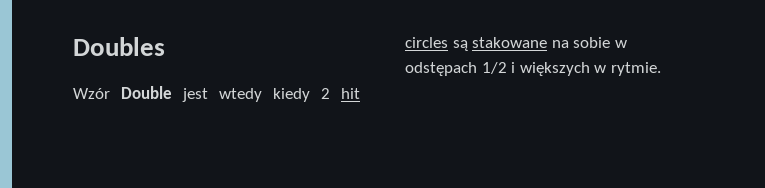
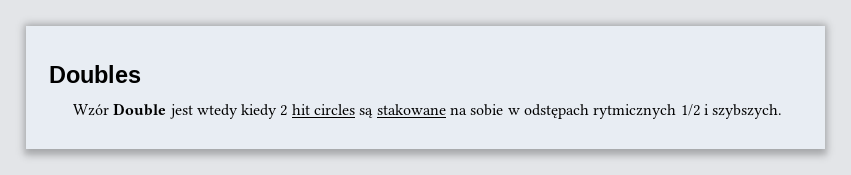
- Wzór Double jest wtedy kiedy 2 hit circles są stakowane na sobie w odstępach 1/2 i większych w rytmie.
+ Wzór Double jest wtedy kiedy 2 hit circles są stakowane na sobie w odstępach rytmicznych 1/2 i szybszych.

